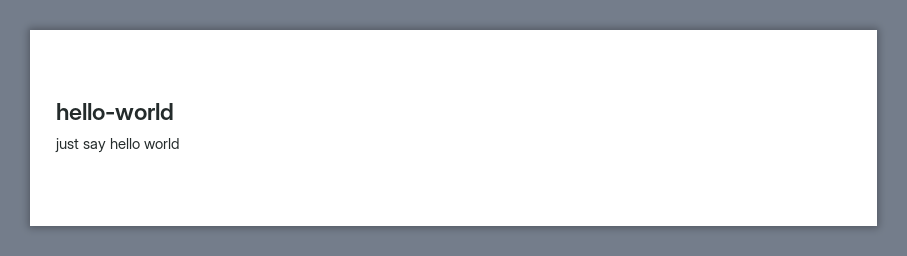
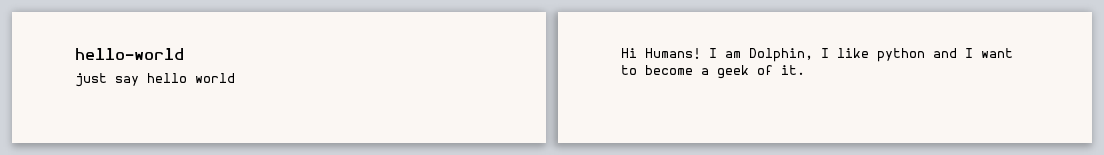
+ Hi Humans! I am Dolphin, I like python and I want to become a geek of it.

